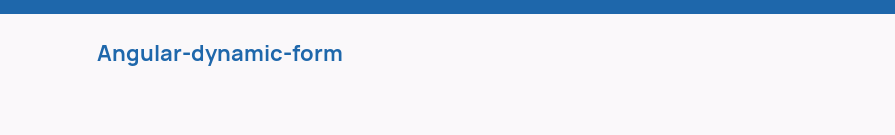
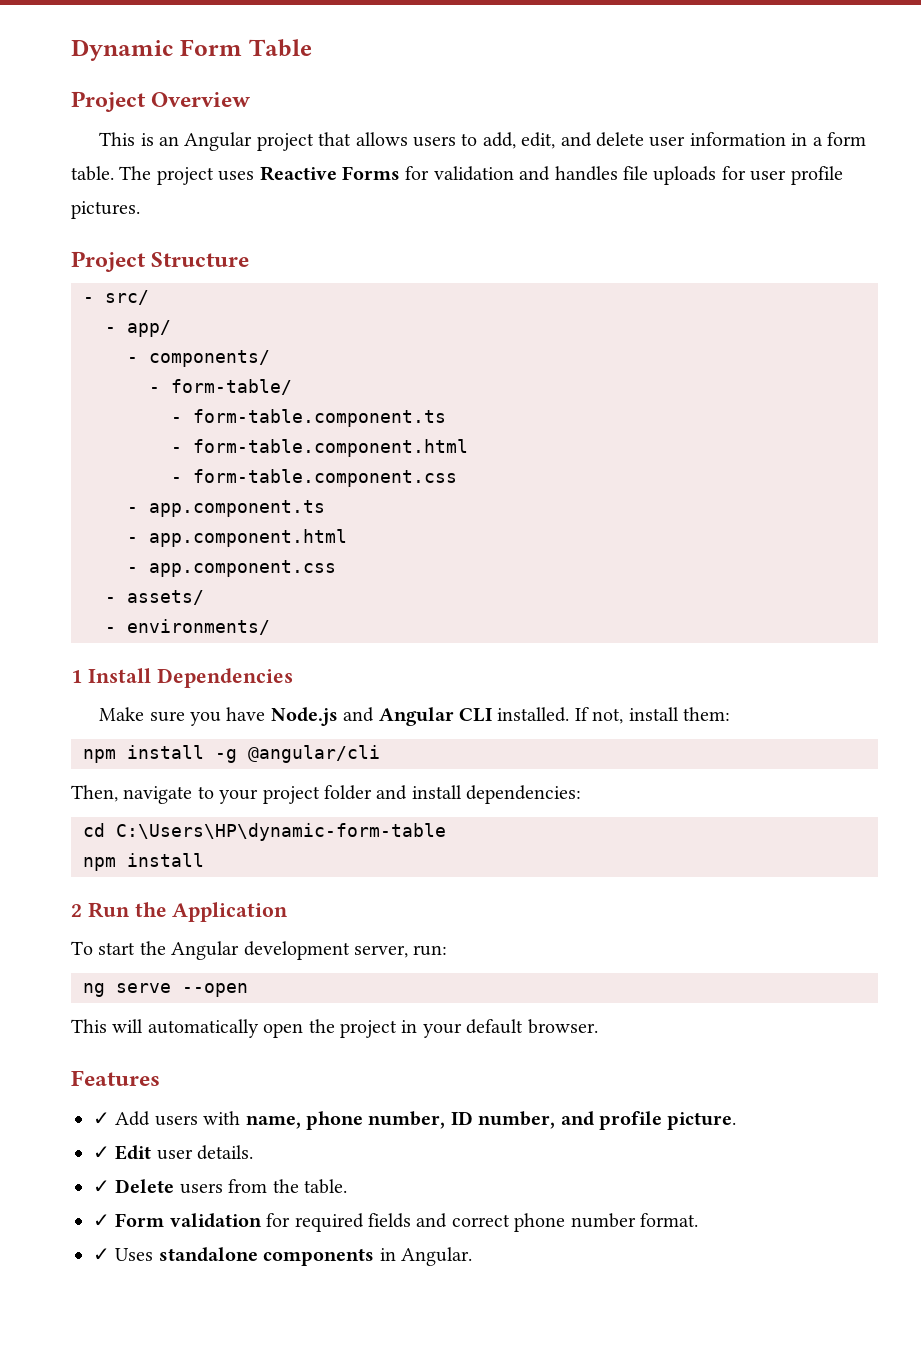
- Angular-dynamic-form
+ Dynamic Form Table
+ Project Overview
+ This is an Angular project that allows users to add, edit, and delete user information in a form table. The project uses Reactive Forms for validation and handles file uploads for user profile pictures.
+ Project Structure
+ - src/
+ - app/
+ - components/
+ - form-table/
+ - form-table.component.ts
+ - form-table.component.html
+ - form-table.component.css
+ - app.component.ts
+ - app.component.html
+ - app.component.css
+ - assets/
+ - environments/
+ 1 Install Dependencies
+ Make sure you have Node.js and Angular CLI installed. If not, install them:
+ npm install -g @angular/cli
+ Then, navigate to your project folder and install dependencies:
+ cd C:\Users\HP\dynamic-form-table
+ npm install
+ 2 Run the Application
+ To start the Angular development server, run:
+ ng serve --open
+ This will automatically open the project in your default browser.
+ Features
+ ✓ Add users with name, phone number, ID number, and profile picture.
+ ✓ Edit user details.
+ ✓ Delete users from the table.
+ ✓ Form validation for required fields and correct phone number format.
+ ✓ Uses standalone components in Angular.

